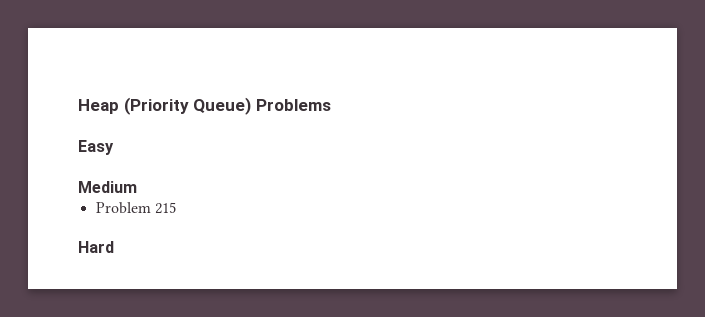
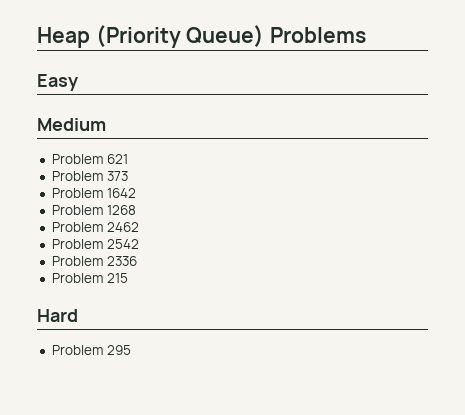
+ Problem 621
+ Problem 373
+ Problem 1642
+ Problem 1268
+ Problem 2462
+ Problem 2542
+ Problem 2336
+ Problem 295

